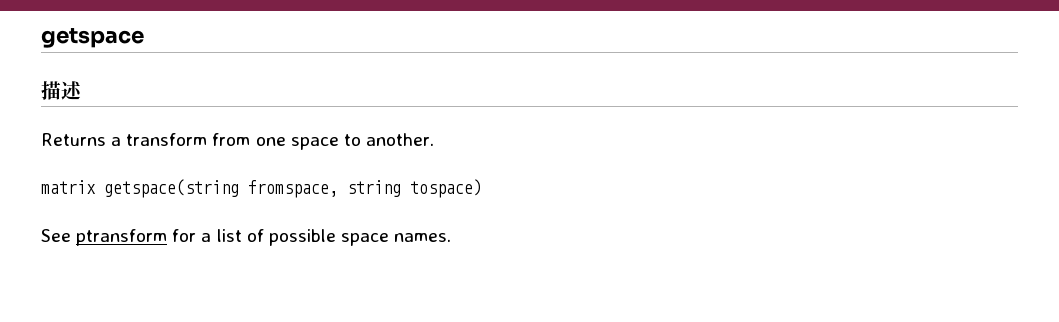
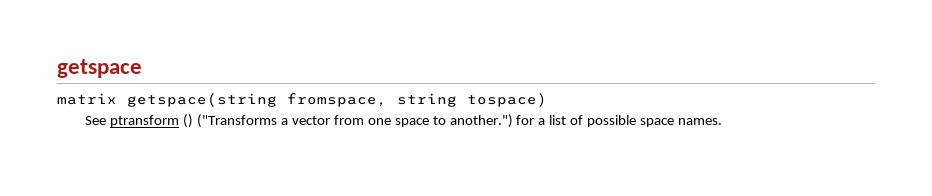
- 描述
- Returns a transform from one space to another.
- See ptransform for a list of possible space names.
+ See ptransform () ("Transforms a vector from one space to another.") for a list of possible space names.

